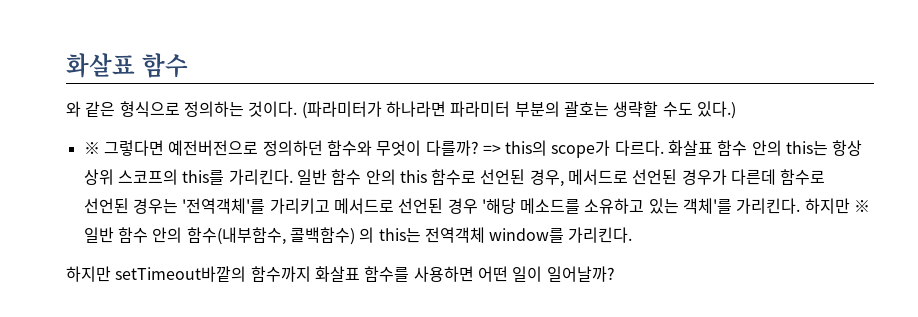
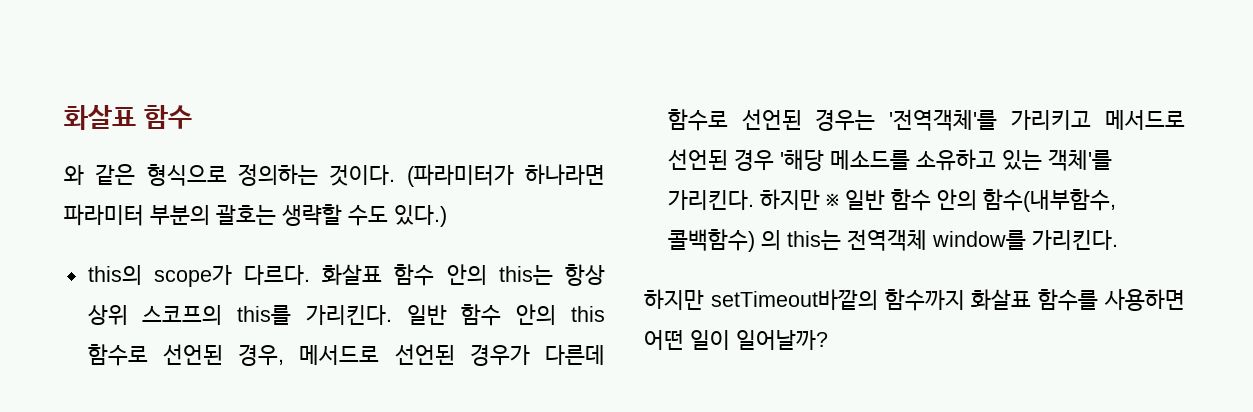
- ※ 그렇다면 예전버전으로 정의하던 함수와 무엇이 다를까? => this의 scope가 다르다.
+ this의 scope가 다르다.

